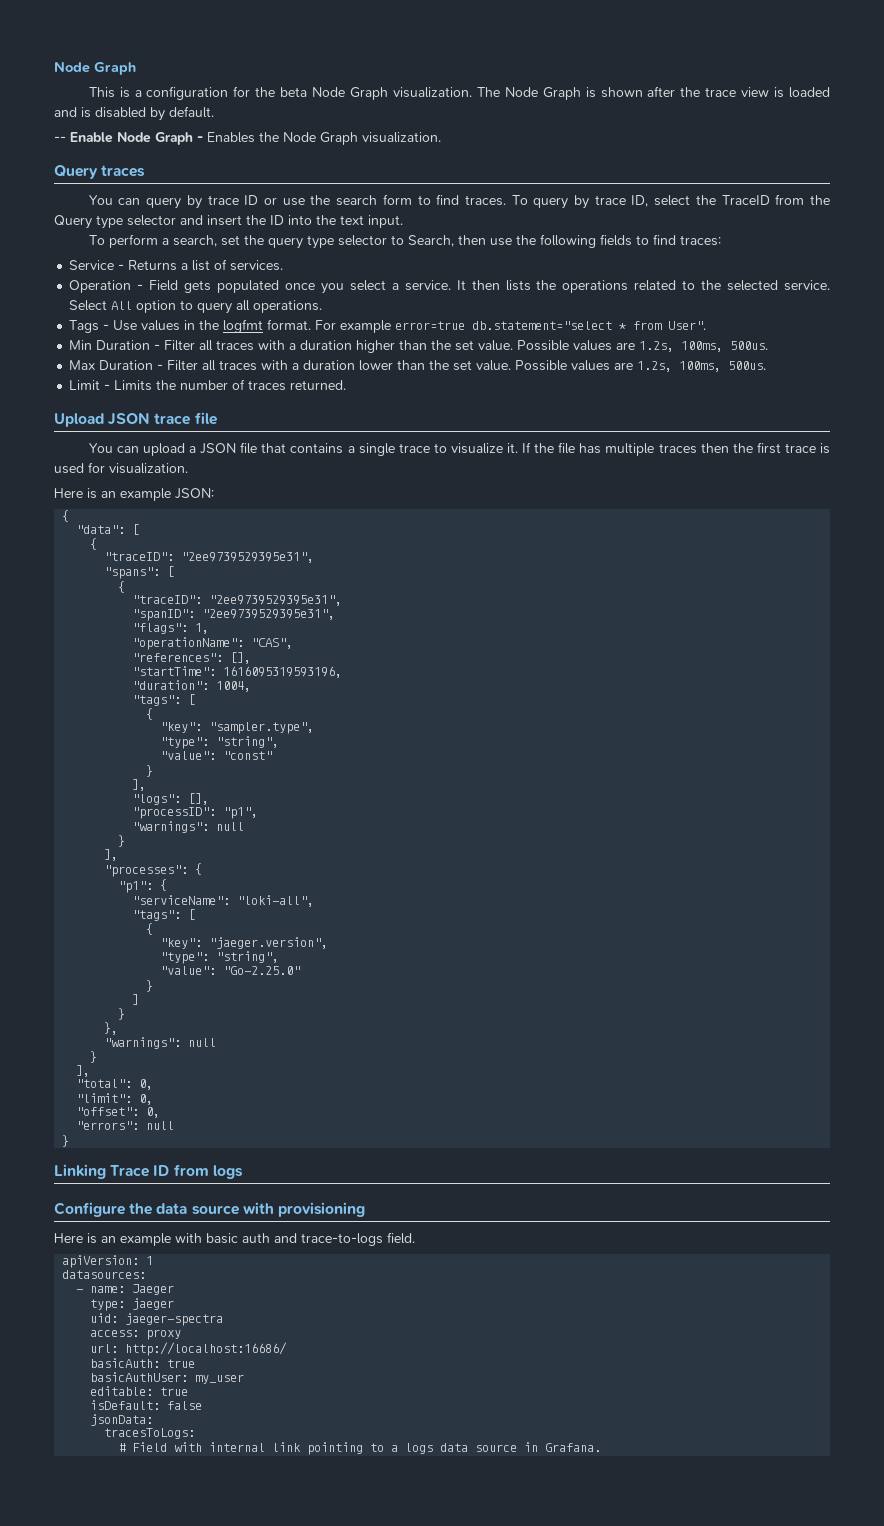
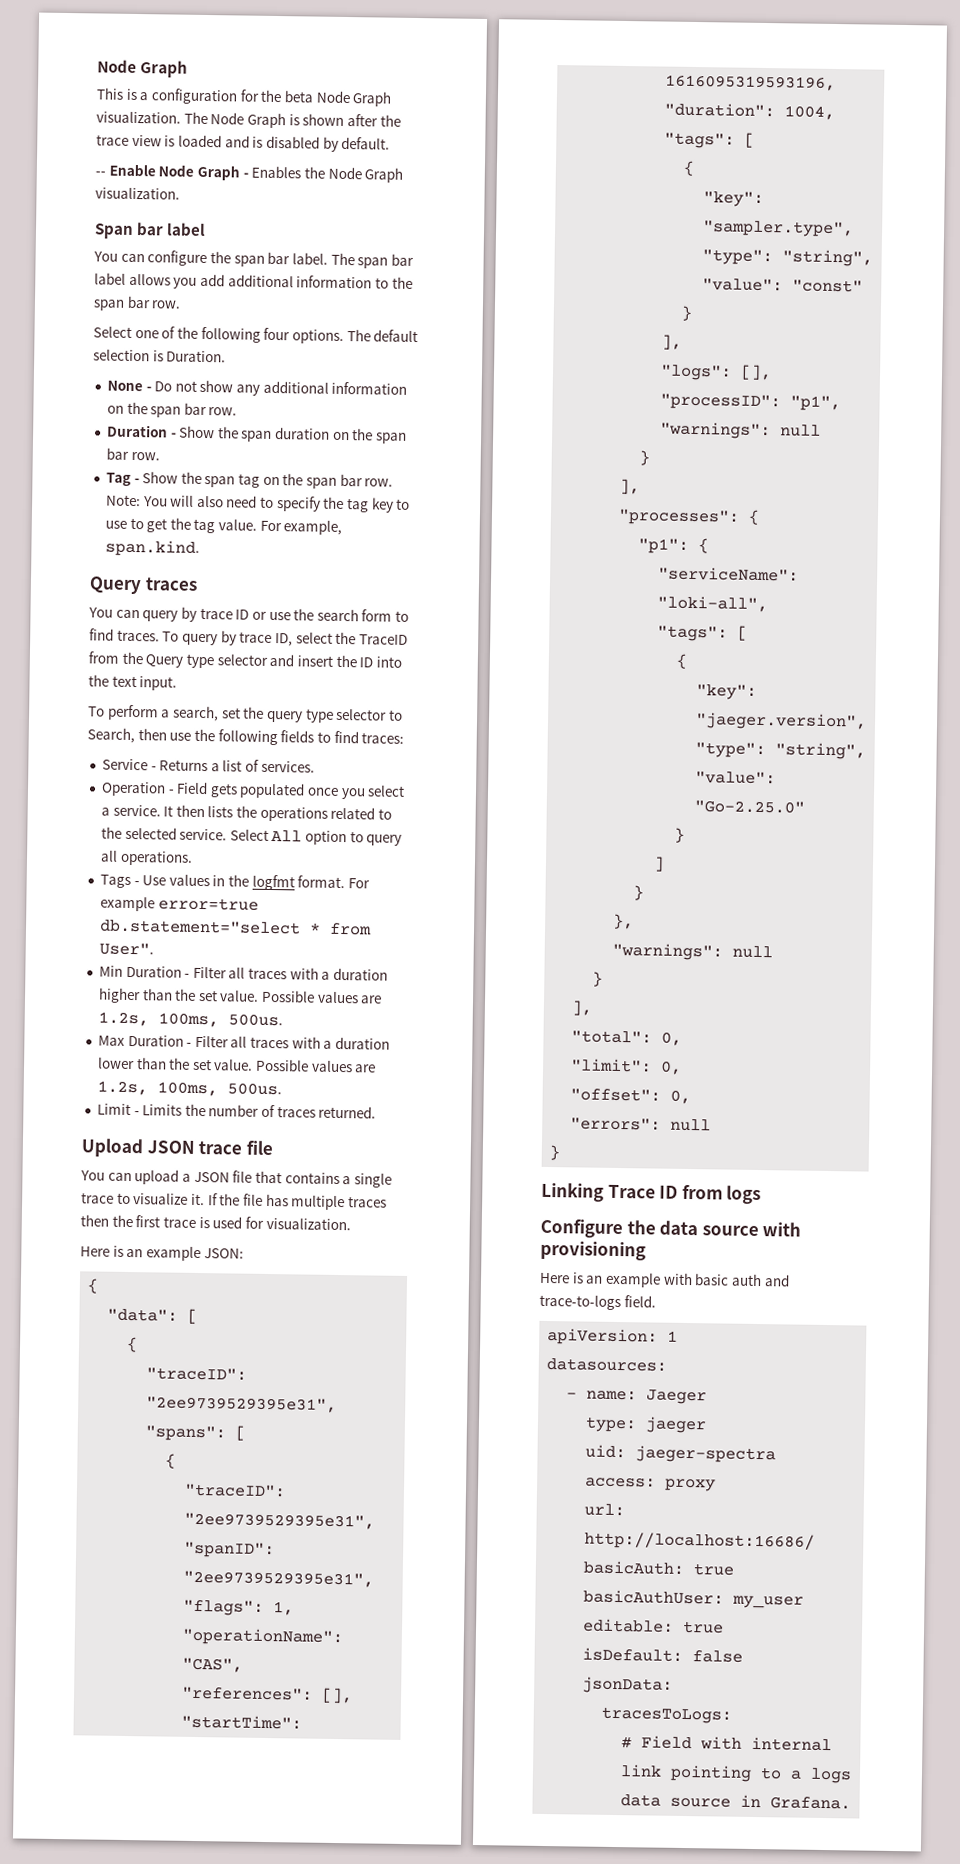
+ Span bar label
+ You can configure the span bar label. The span bar label allows you add additional information to the span bar row.
+ Select one of the following four options. The default selection is Duration.
+ None - Do not show any additional information on the span bar row.
+ Duration - Show the span duration on the span bar row.
+ Tag - Show the span tag on the span bar row. Note: You will also need to specify the tag key to use to get the tag value. For example, span.kind.

